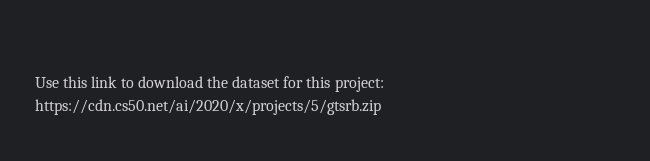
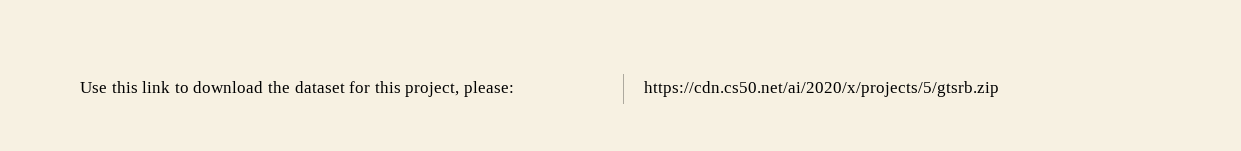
- Use this link to download the dataset for this project: https://cdn.cs50.net/ai/2020/x/projects/5/gtsrb.zip
+ Use this link to download the dataset for this project, please: https://cdn.cs50.net/ai/2020/x/projects/5/gtsrb.zip

